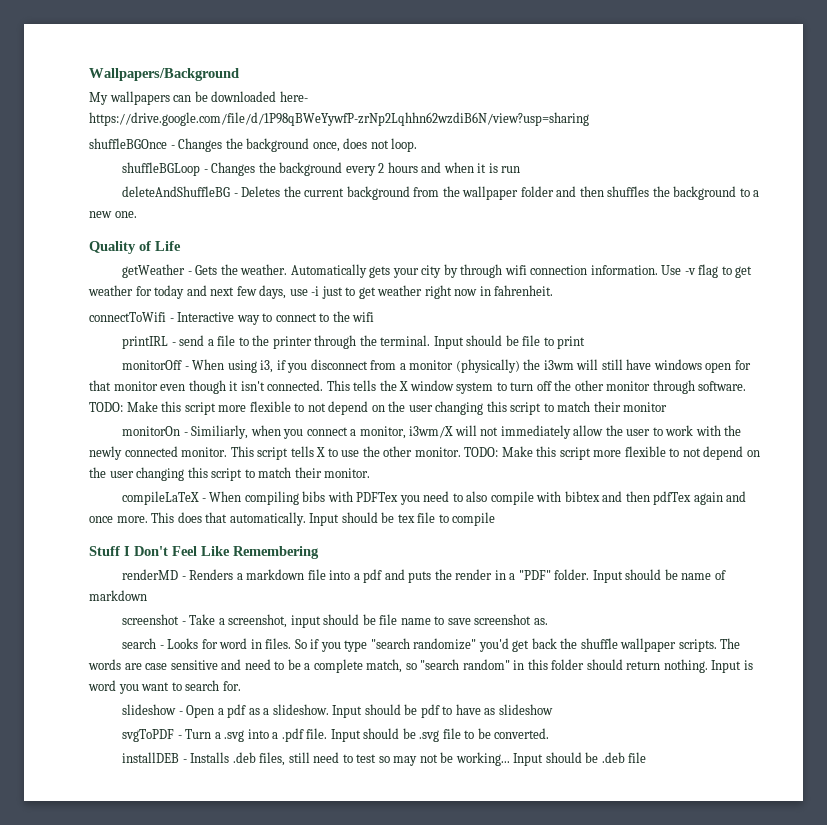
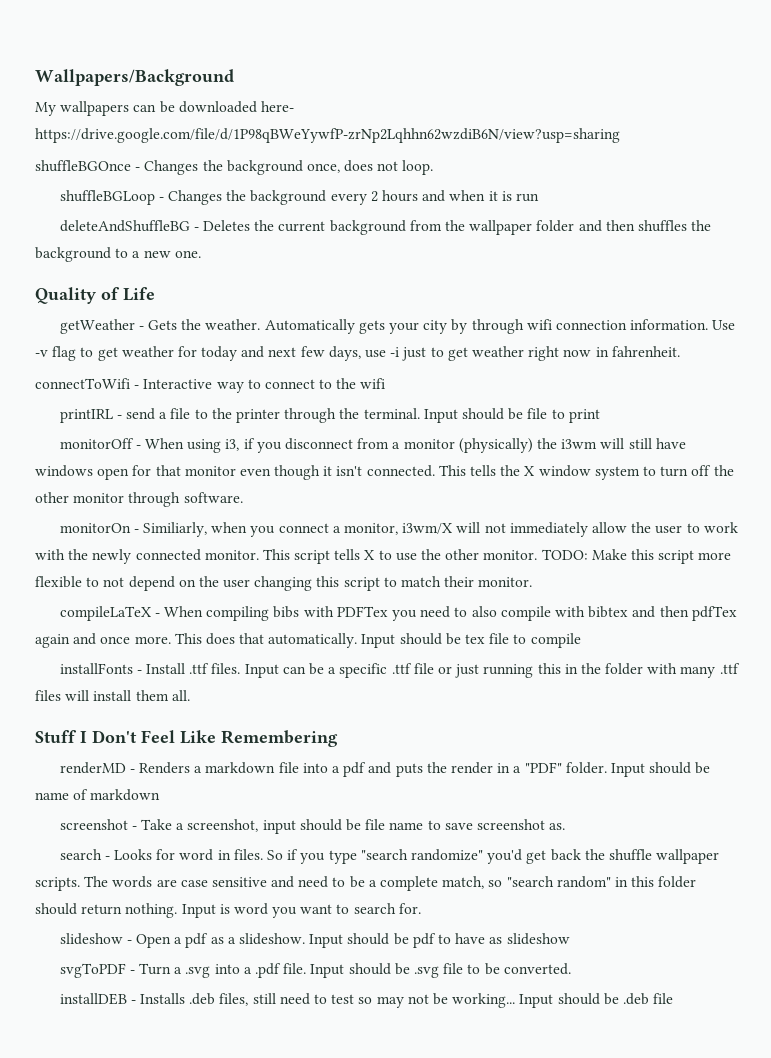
- TODO: Make this script more flexible to not depend on the user changing this script to match their monitor
+ installFonts - Install .ttf files. Input can be a specific .ttf file or just running this in the folder with many .ttf files will install them all.

